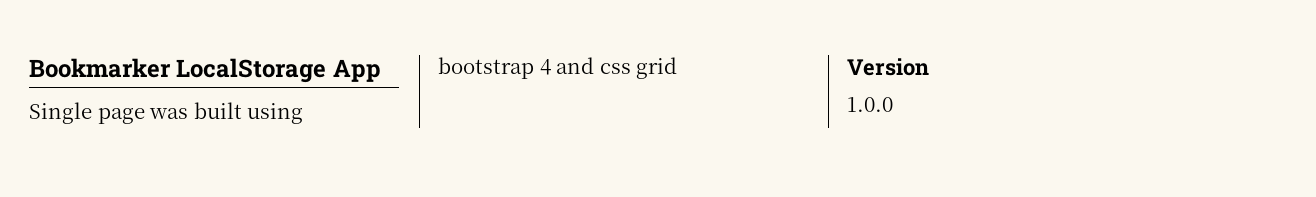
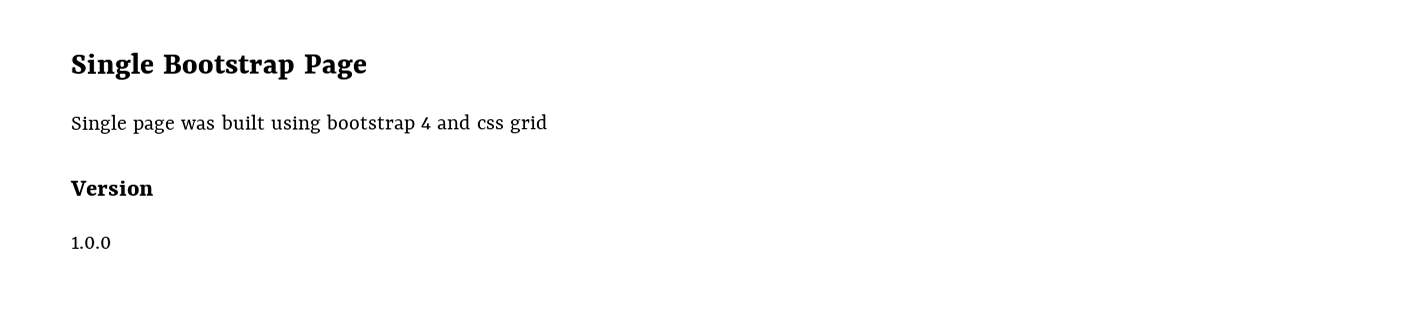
- Bookmarker LocalStorage App
+ Single Bootstrap Page

